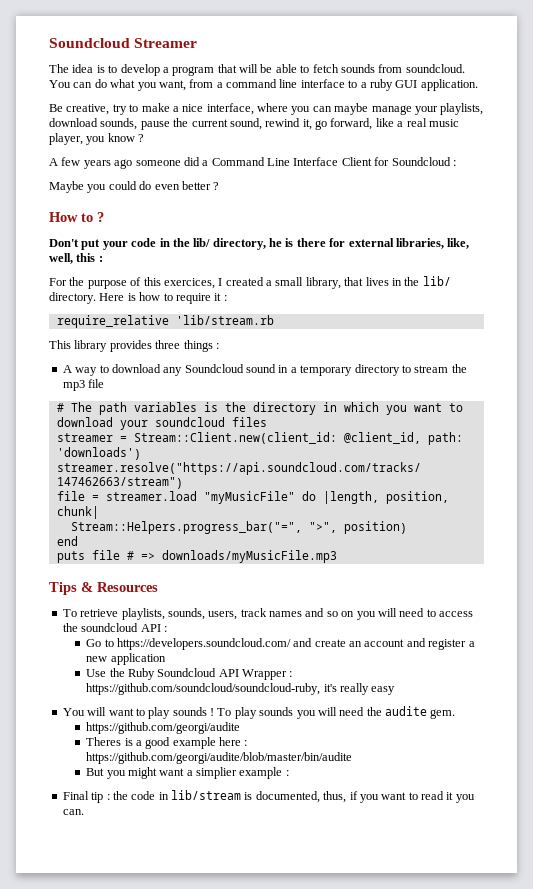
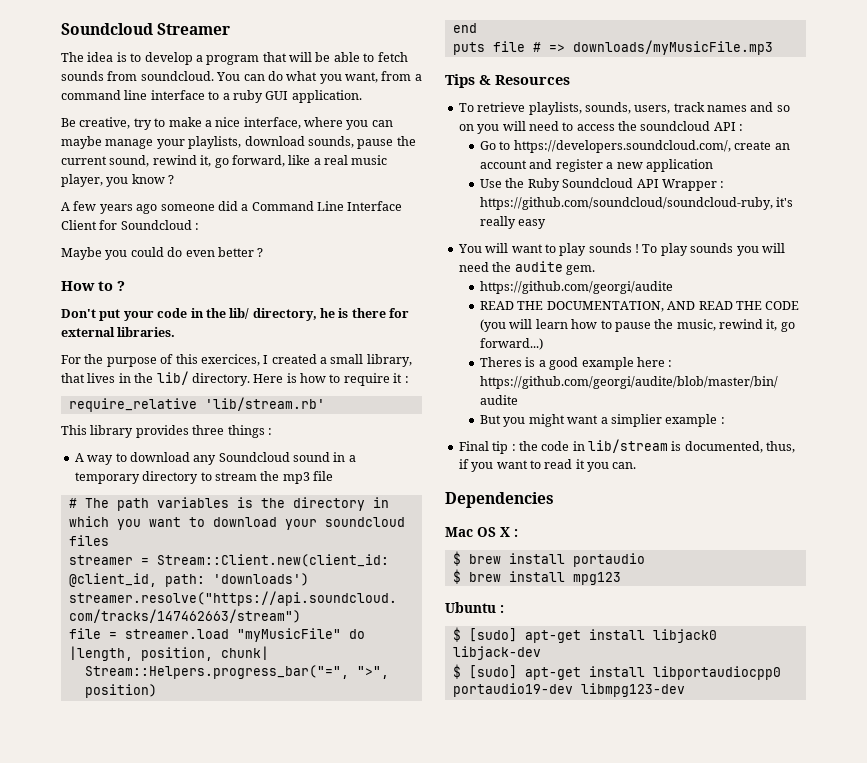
- Don't put your code in the lib/ directory, he is there for external libraries, like, well, this :
+ Don't put your code in the lib/ directory, he is there for external libraries.
- require_relative 'lib/stream.rb
+ require_relative 'lib/stream.rb'
- Go to https://developers.soundcloud.com/ and create an account and register a new application
+ Go to https://developers.soundcloud.com/, create an account and register a new application
+ READ THE DOCUMENTATION, AND READ THE CODE (you will learn how to pause the music, rewind it, go forward...)
+ Dependencies
+ Mac OS X :
+ $ brew install portaudio
+ $ brew install mpg123
+ Ubuntu :
+ $ [sudo] apt-get install libjack0 libjack-dev
+ $ [sudo] apt-get install libportaudiocpp0 portaudio19-dev libmpg123-dev

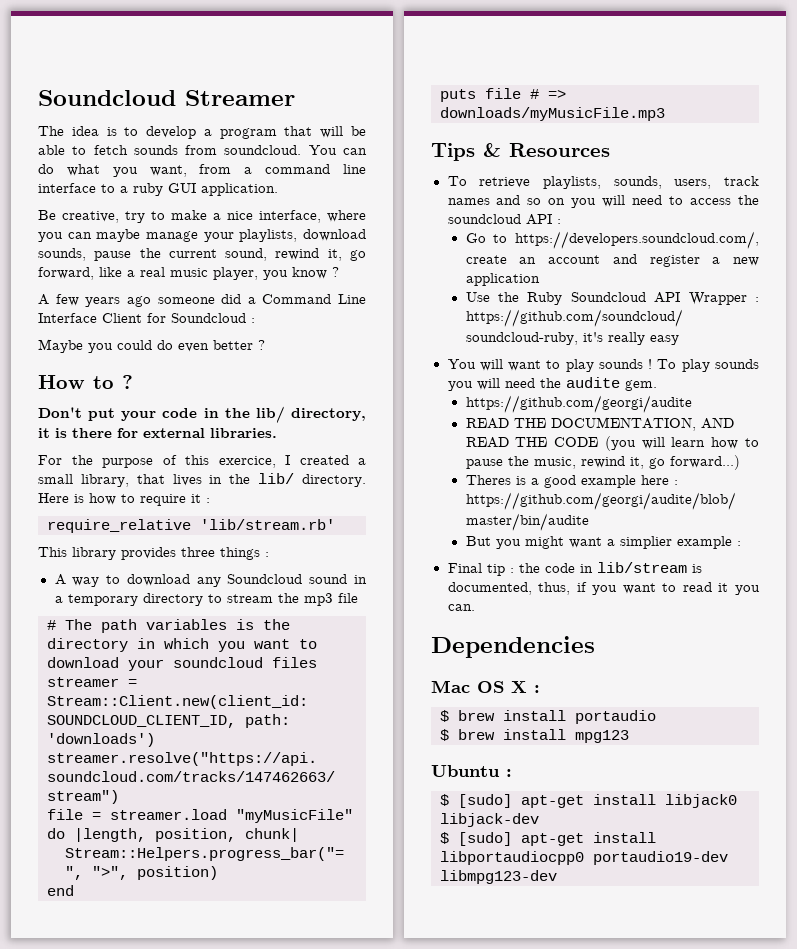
- Don't put your code in the lib/ directory, he is there for external libraries.
+ Don't put your code in the lib/ directory, it is there for external libraries.
- For the purpose of this exercices, I created a small library, that lives in the lib/ directory.
+ For the purpose of this exercice, I created a small library, that lives in the lib/ directory.
- streamer = Stream::Client.new(client_id: @client_id, path: 'downloads')
+ streamer = Stream::Client.new(client_id: SOUNDCLOUD_CLIENT_ID, path: 'downloads')

